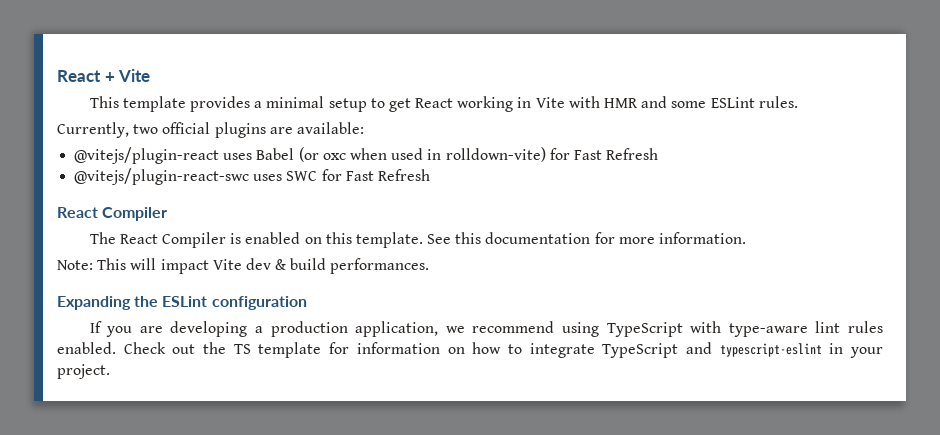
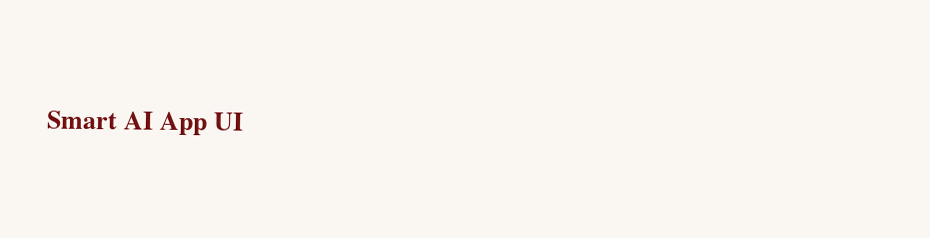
- React + Vite
- This template provides a minimal setup to get React working in Vite with HMR and some ESLint rules.
- Currently, two official plugins are available:
- @vitejs/plugin-react uses Babel (or oxc when used in rolldown-vite) for Fast Refresh
- @vitejs/plugin-react-swc uses SWC for Fast Refresh
- React Compiler
- The React Compiler is enabled on this template. See this documentation for more information.
- Note: This will impact Vite dev & build performances.
- Expanding the ESLint configuration
- If you are developing a production application, we recommend using TypeScript with type-aware lint rules enabled. Check out the TS template for information on how to integrate TypeScript and typescript-eslint in your project.
+ Smart AI App UI

